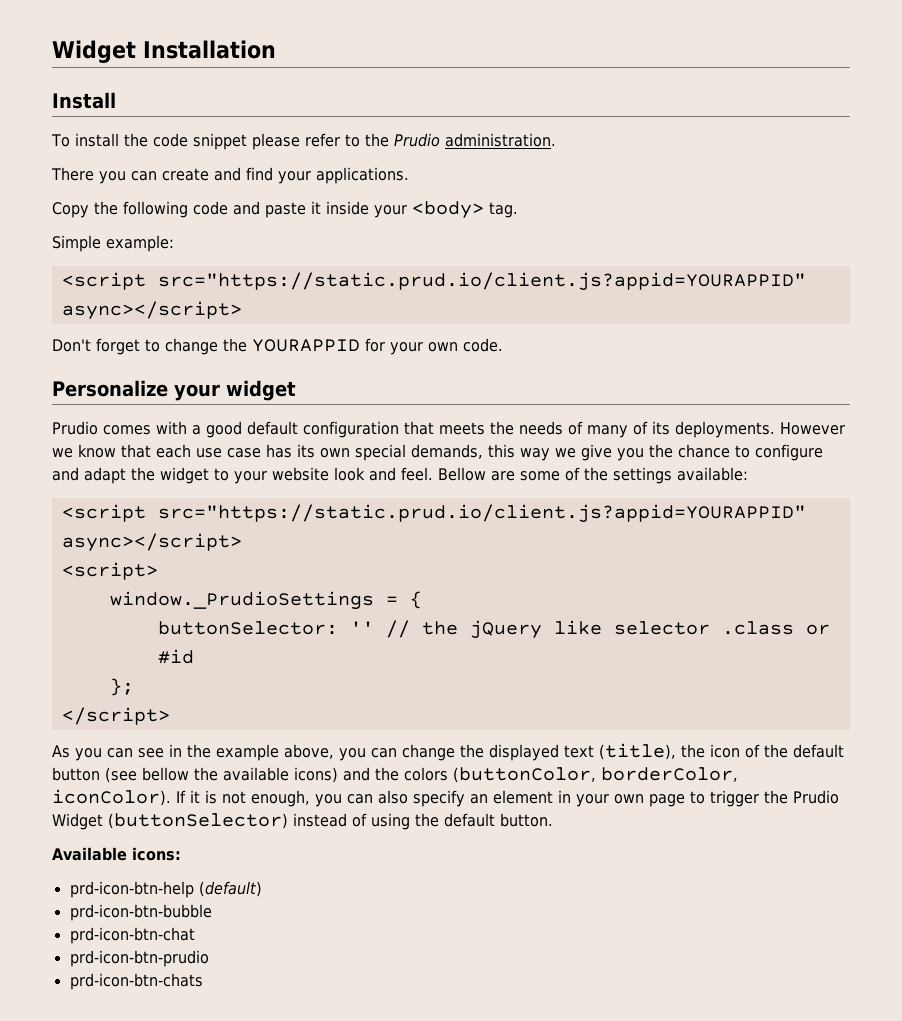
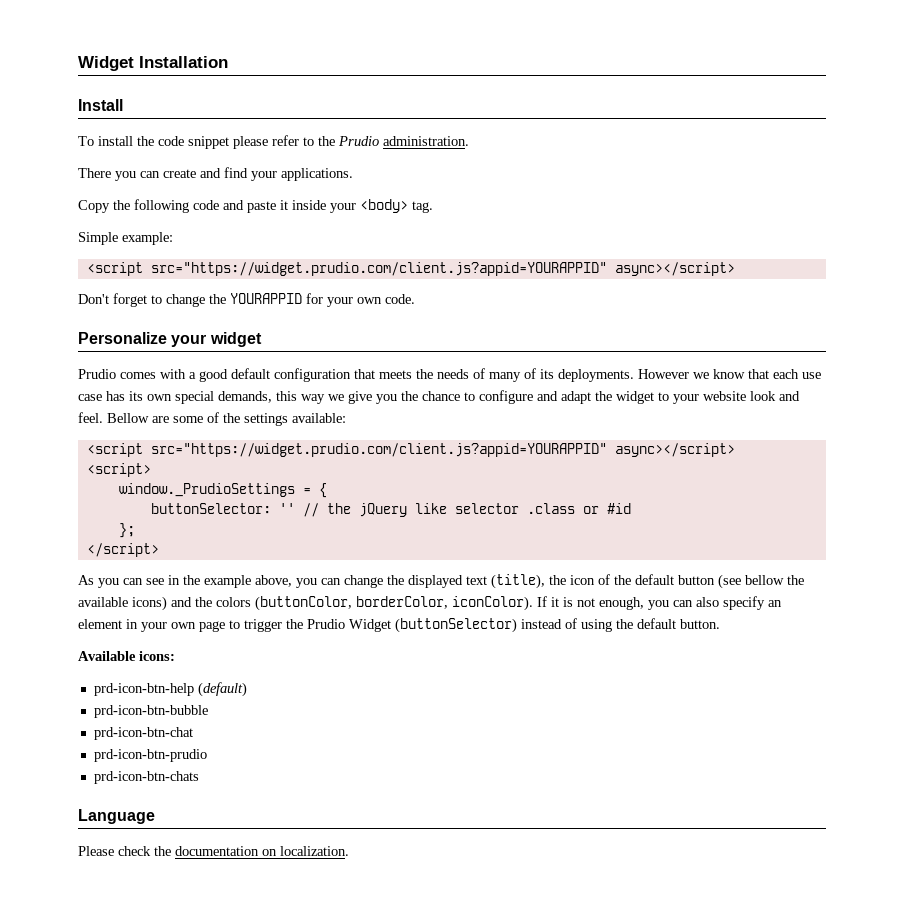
  Simple example:
- <script src="https://static.prud.io/client.js?appid=YOURAPPID" async></script>
+ <script src="https://widget.prudio.com/client.js?appid=YOURAPPID" async></script>
  Bellow are some of the settings available:
- <script src="https://static.prud.io/client.js?appid=YOURAPPID" async></script>
+ <script src="https://widget.prudio.com/client.js?appid=YOURAPPID" async></script>
+ Language
+ Please check the documentation on localization.

